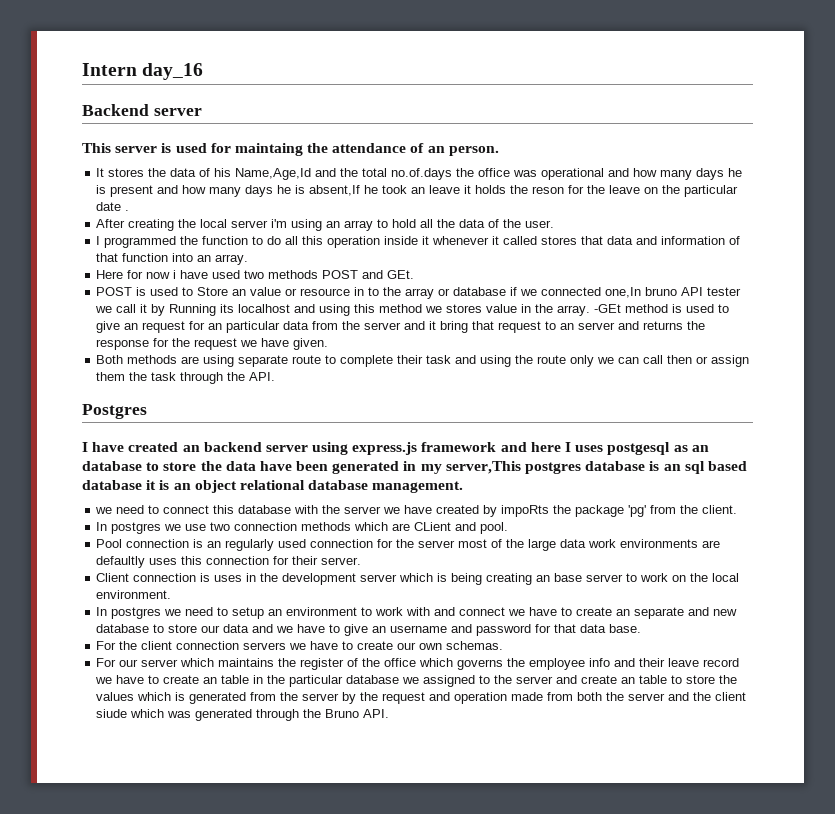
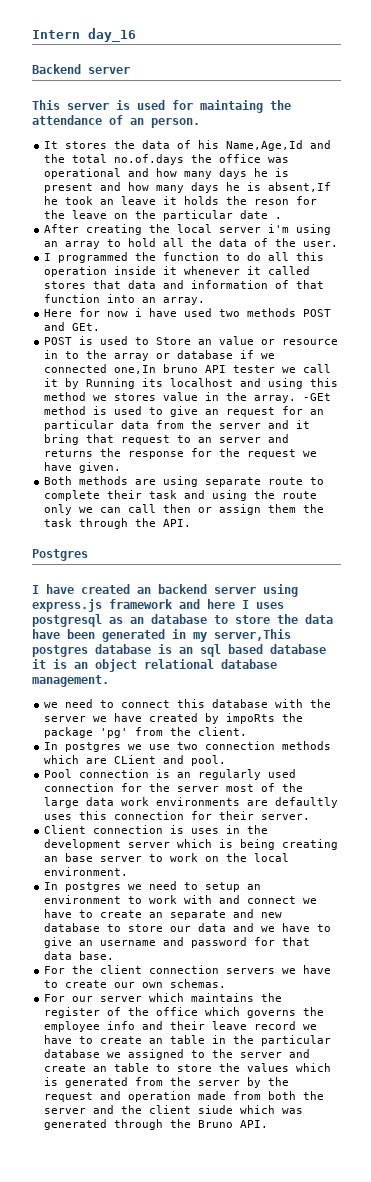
- I have created an backend server using express.js framework and here I uses postgesql as an database to store the data have been generated in my server,This postgres database is an sql based database it is an object relational database management.
+ I have created an backend server using express.js framework and here I uses postgresql as an database to store the data have been generated in my server,This postgres database is an sql based database it is an object relational database management.

